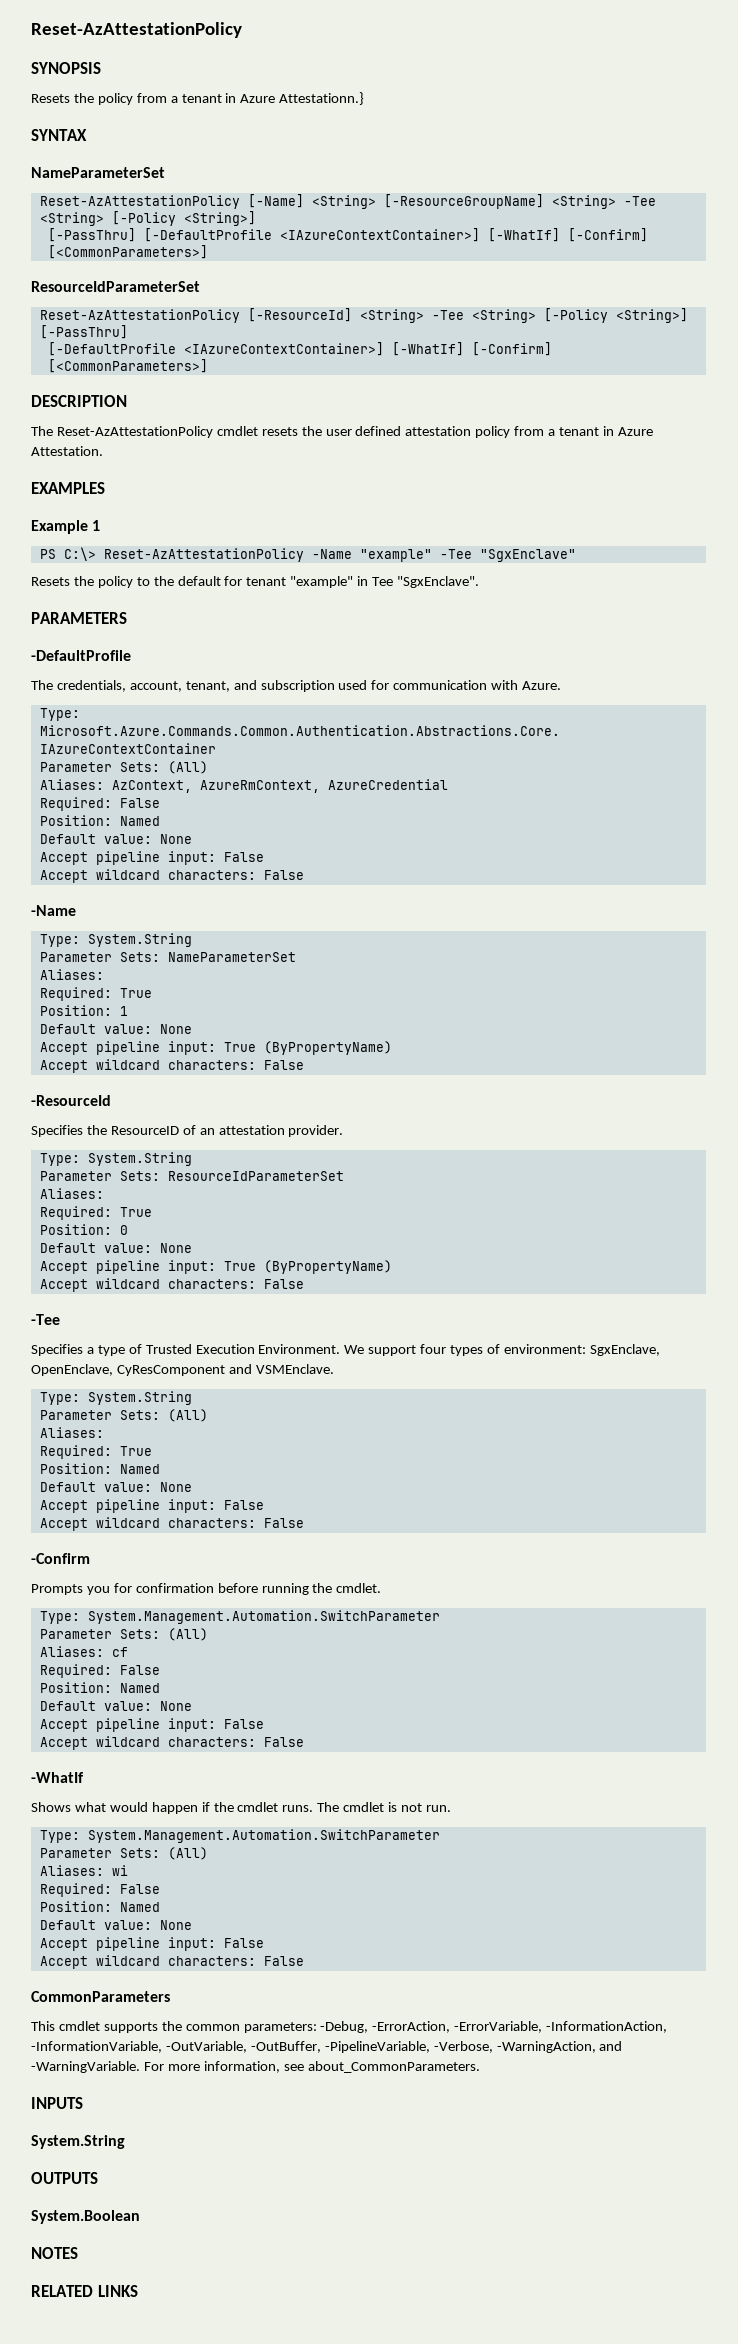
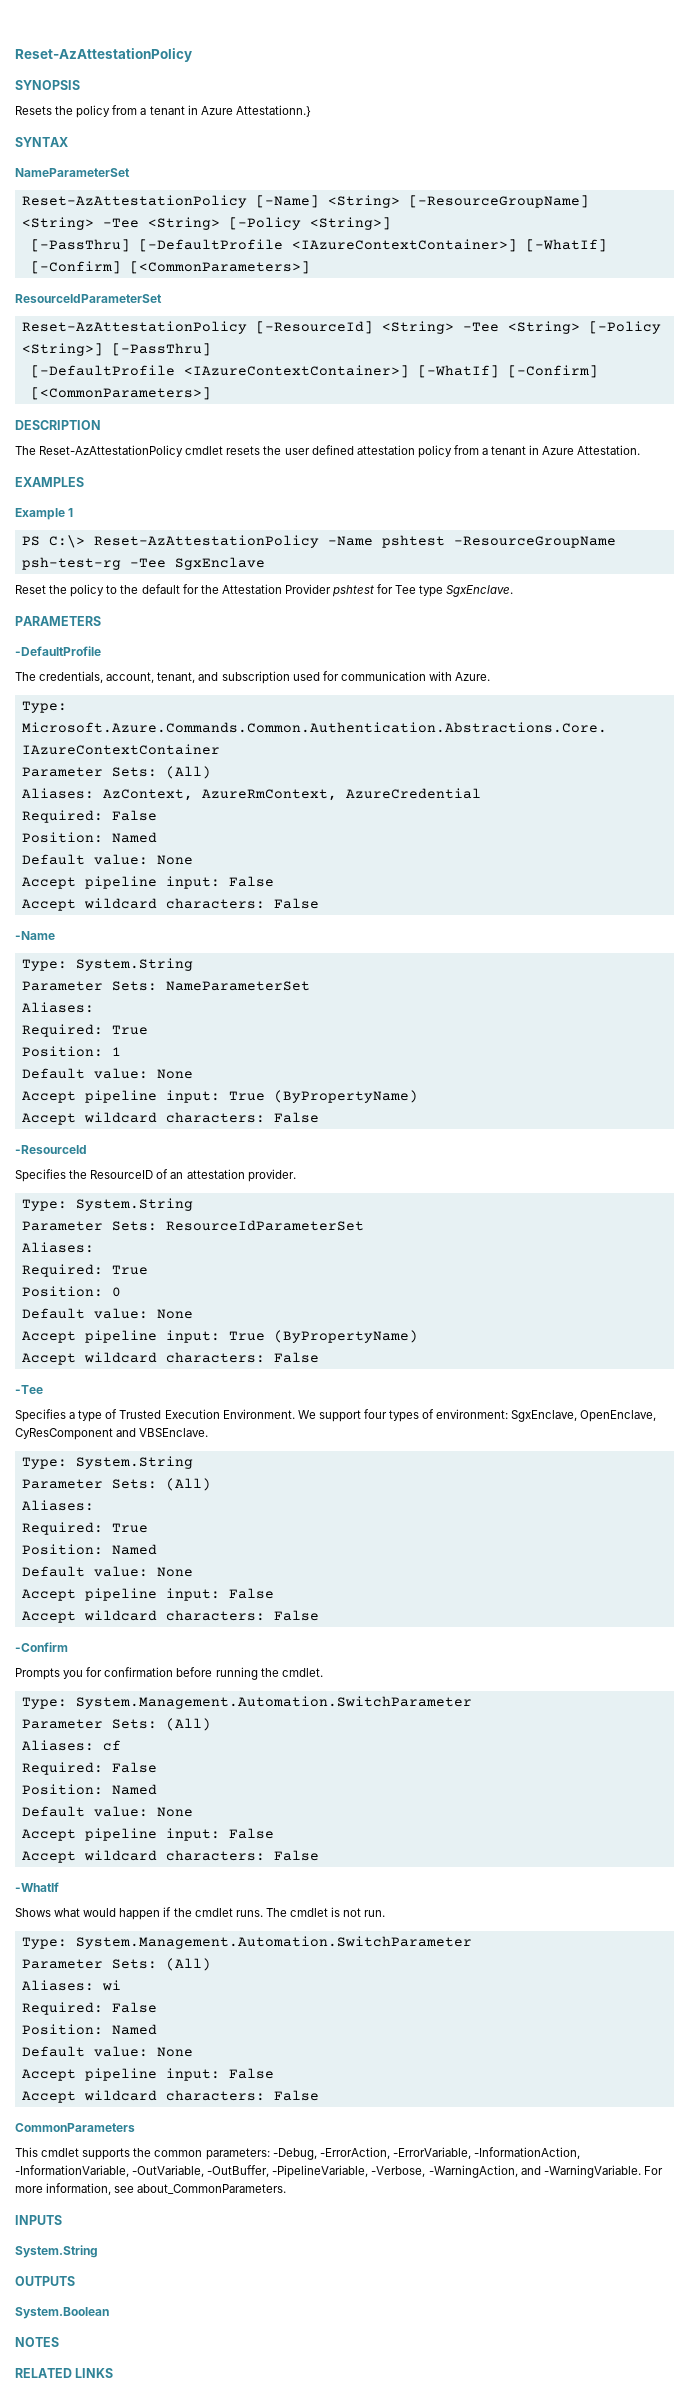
- PS C:\> Reset-AzAttestationPolicy -Name "example" -Tee "SgxEnclave"
- Resets the policy to the default for tenant "example" in Tee "SgxEnclave".
+ PS C:\> Reset-AzAttestationPolicy -Name pshtest -ResourceGroupName psh-test-rg -Tee SgxEnclave
+ Reset the policy to the default for the Attestation Provider pshtest for Tee type SgxEnclave.
- We support four types of environment: SgxEnclave, OpenEnclave, CyResComponent and VSMEnclave.
+ We support four types of environment: SgxEnclave, OpenEnclave, CyResComponent and VBSEnclave.

